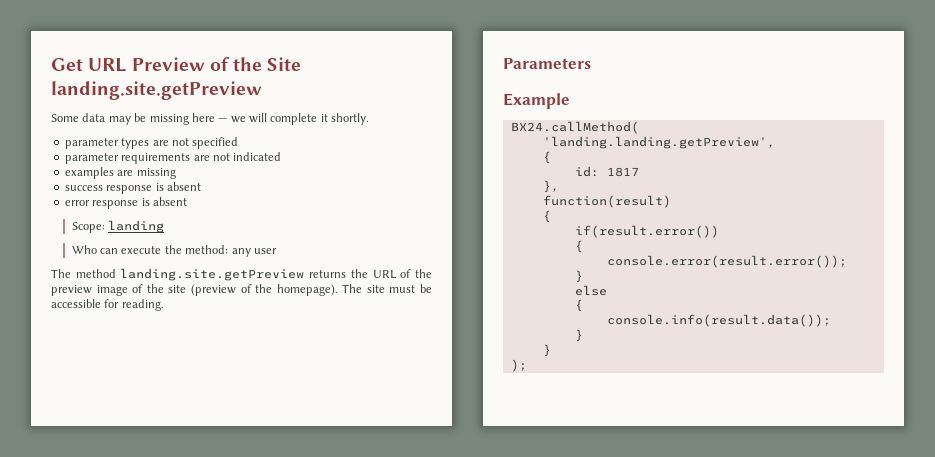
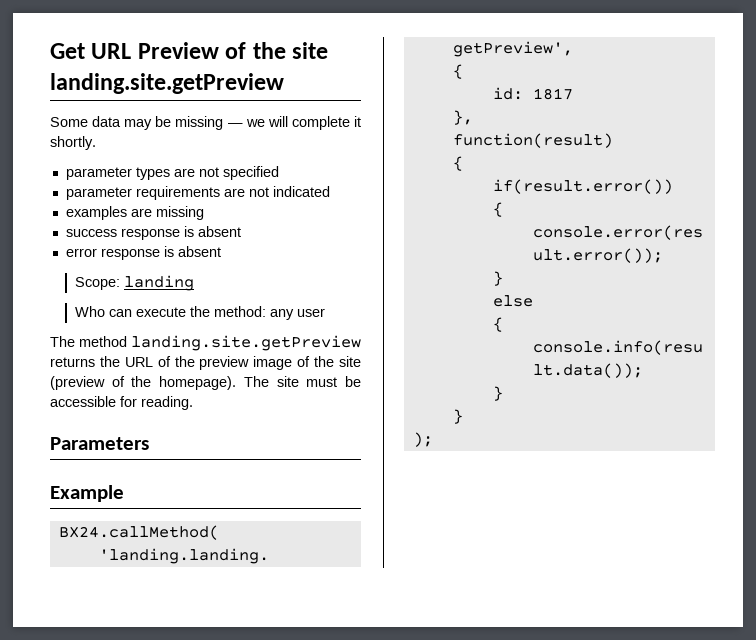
- Get URL Preview of the Site landing.site.getPreview
+ Get URL Preview of the site landing.site.getPreview
- Some data may be missing here — we will complete it shortly.
+ Some data may be missing — we will complete it shortly.

